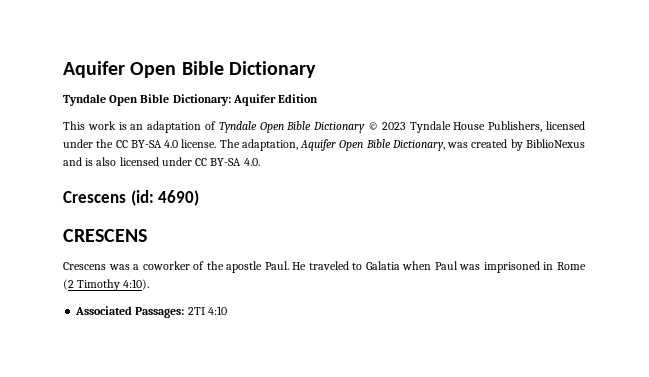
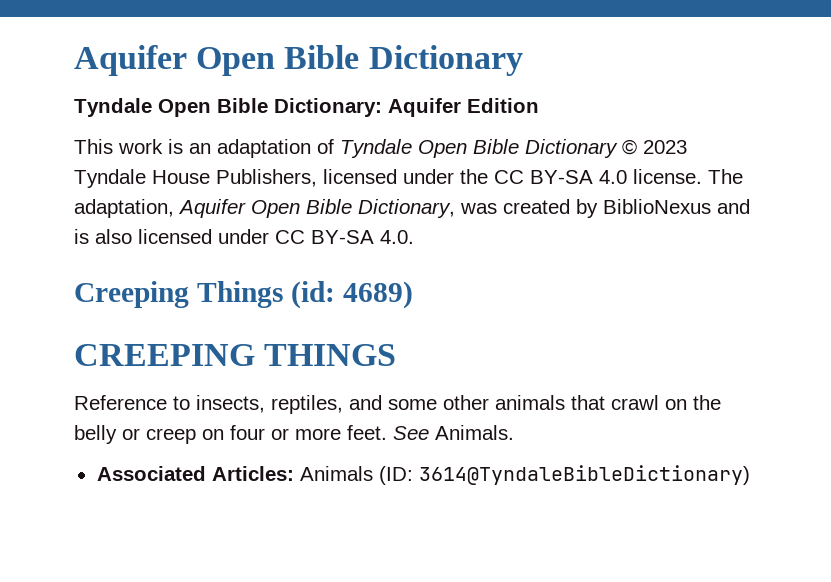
- Crescens (id: 4690)
- CRESCENS
- Crescens was a coworker of the apostle Paul. He traveled to Galatia when Paul was imprisoned in Rome (2 Timothy 4:10).
- Associated Passages: 2TI 4:10
+ Creeping Things (id: 4689)
+ CREEPING THINGS
+ Reference to insects, reptiles, and some other animals that crawl on the belly or creep on four or more feet. See Animals.
+ Associated Articles: Animals (ID: 3614@TyndaleBibleDictionary)

